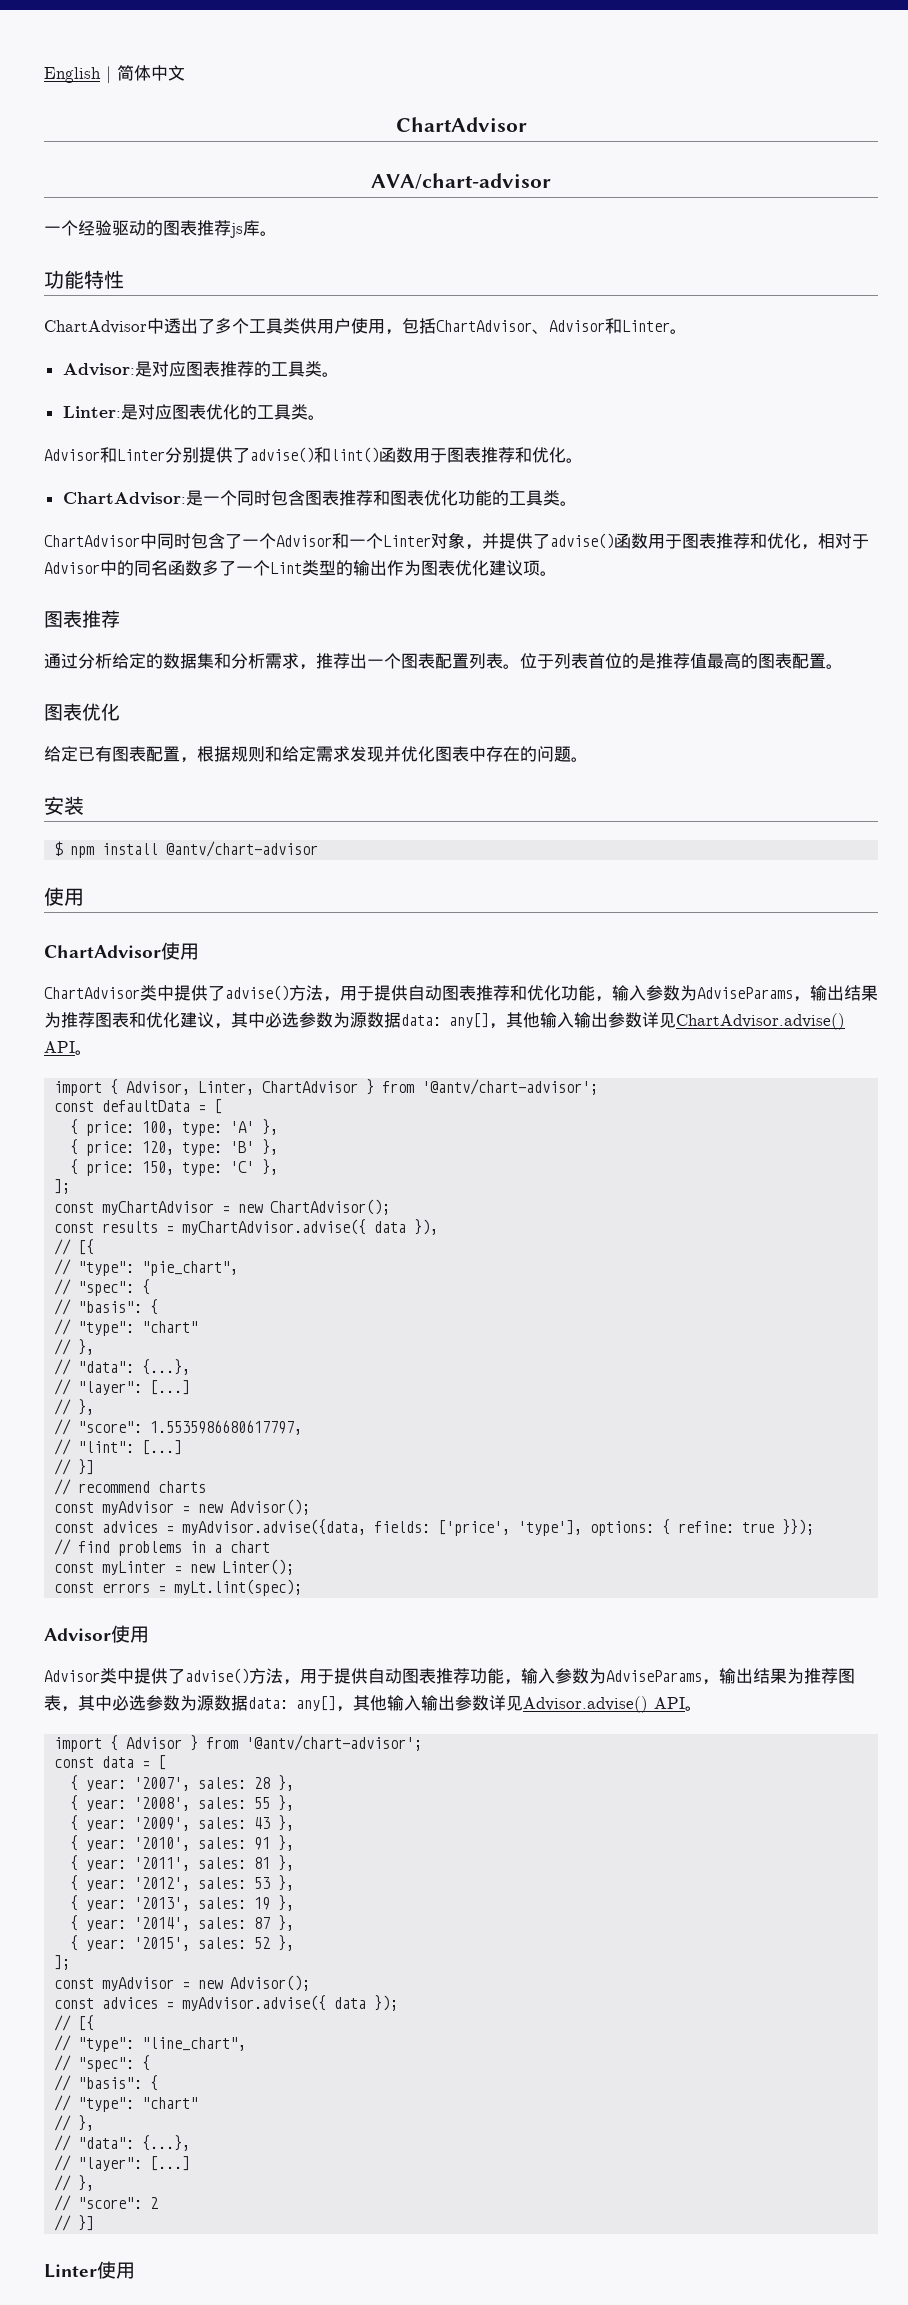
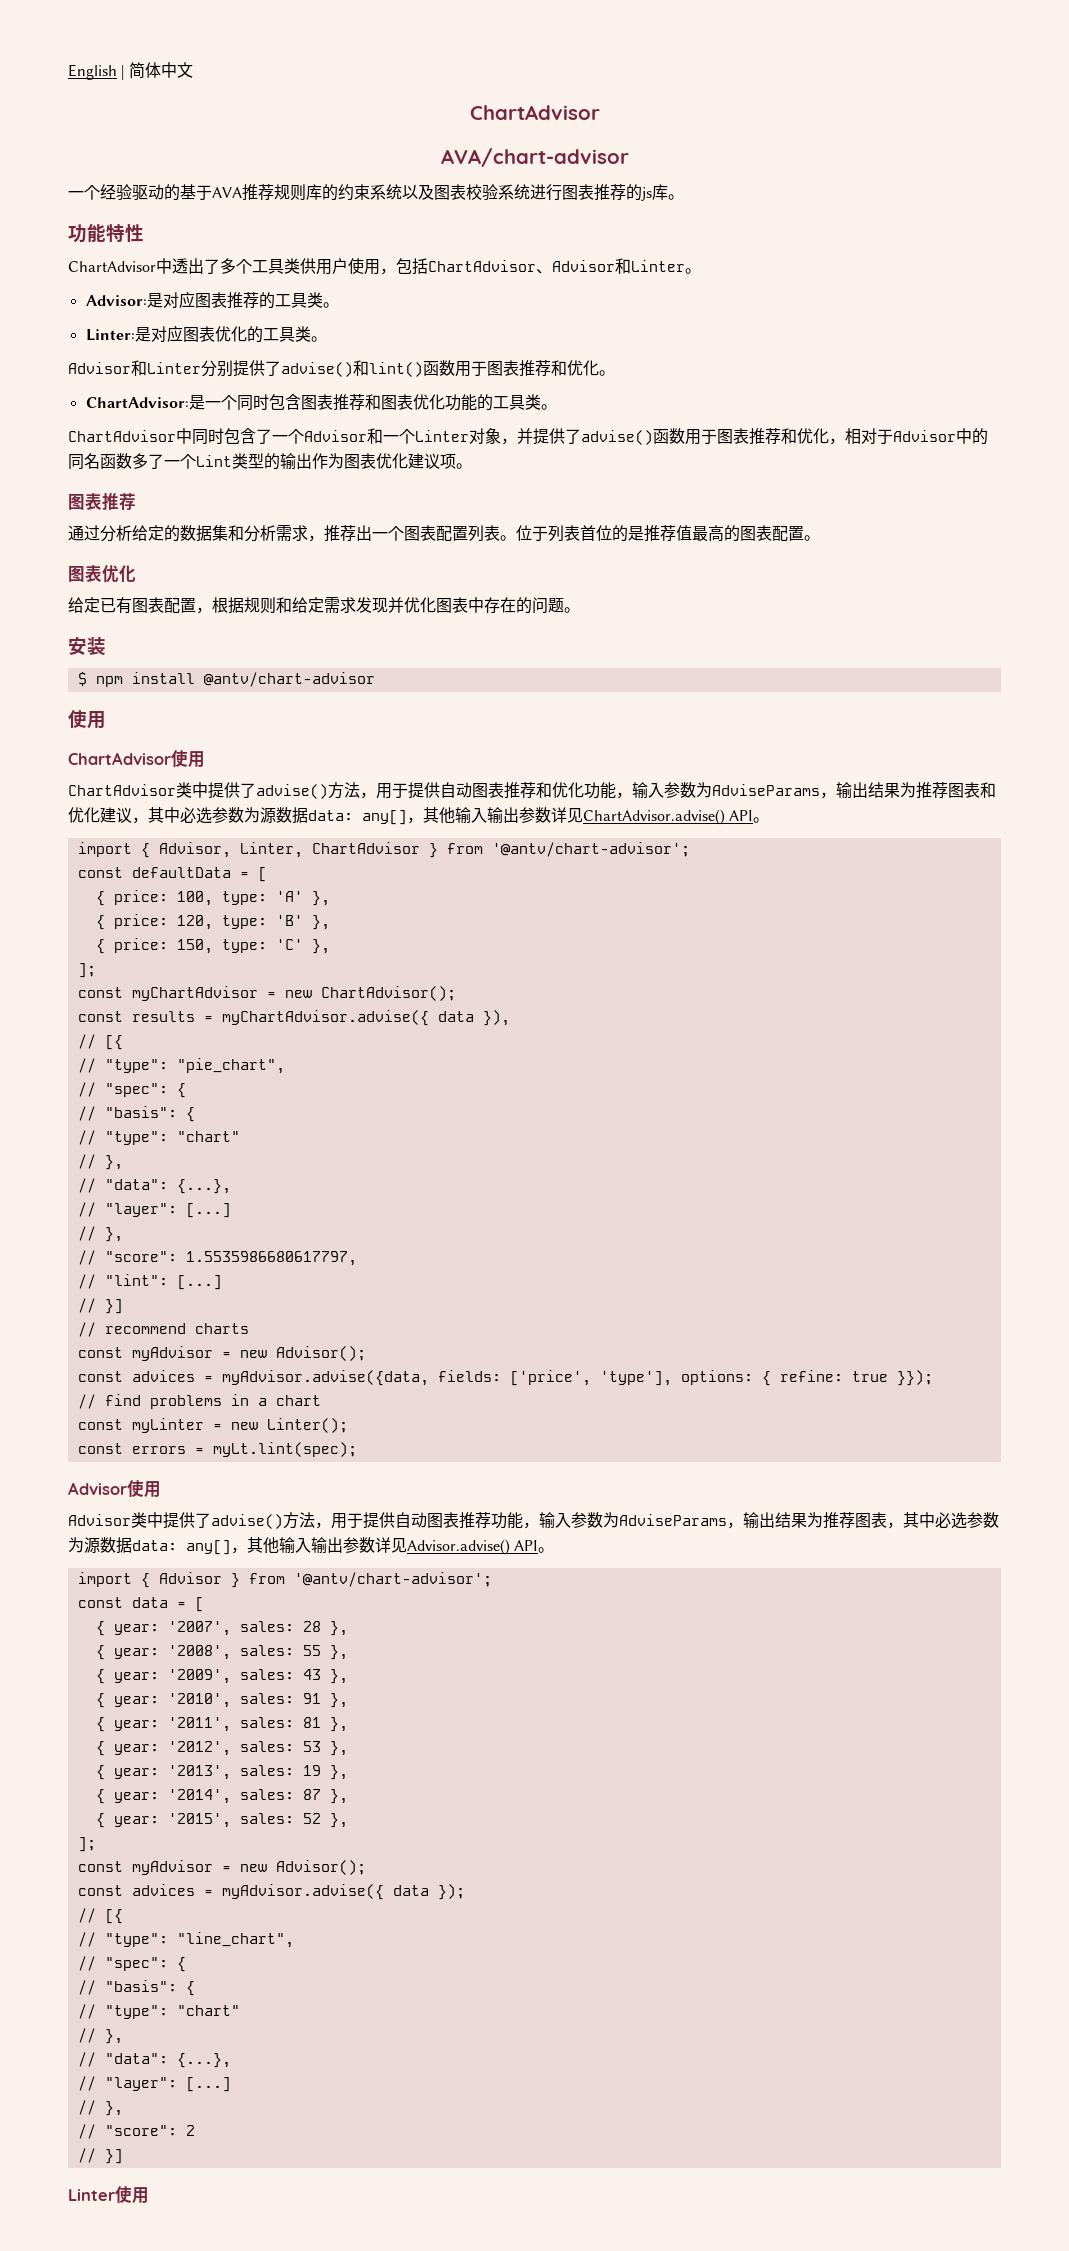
- 一个经验驱动的图表推荐js库。
+ 一个经验驱动的基于AVA推荐规则库的约束系统以及图表校验系统进行图表推荐的js库。

